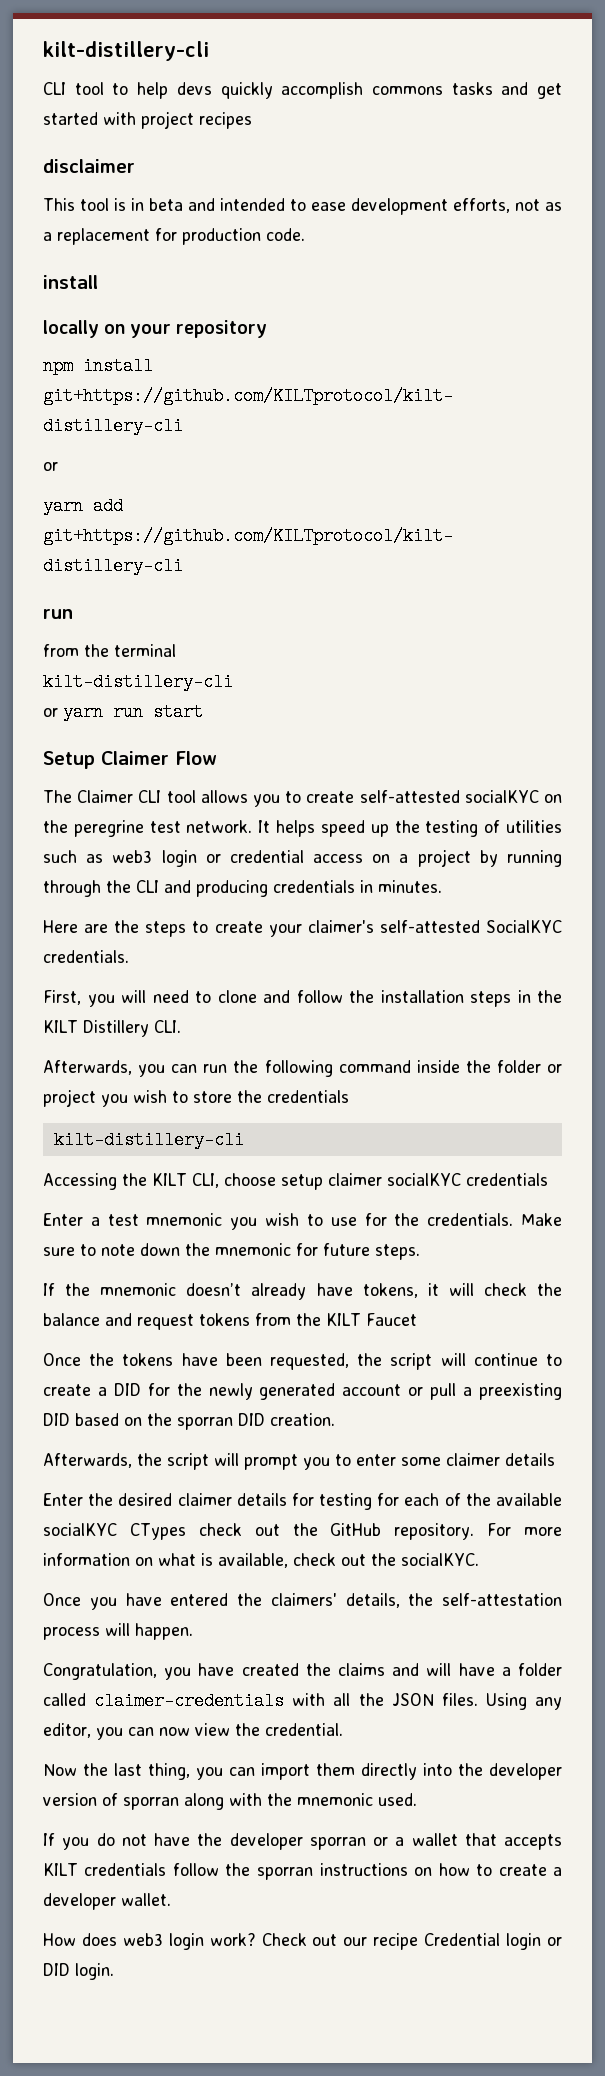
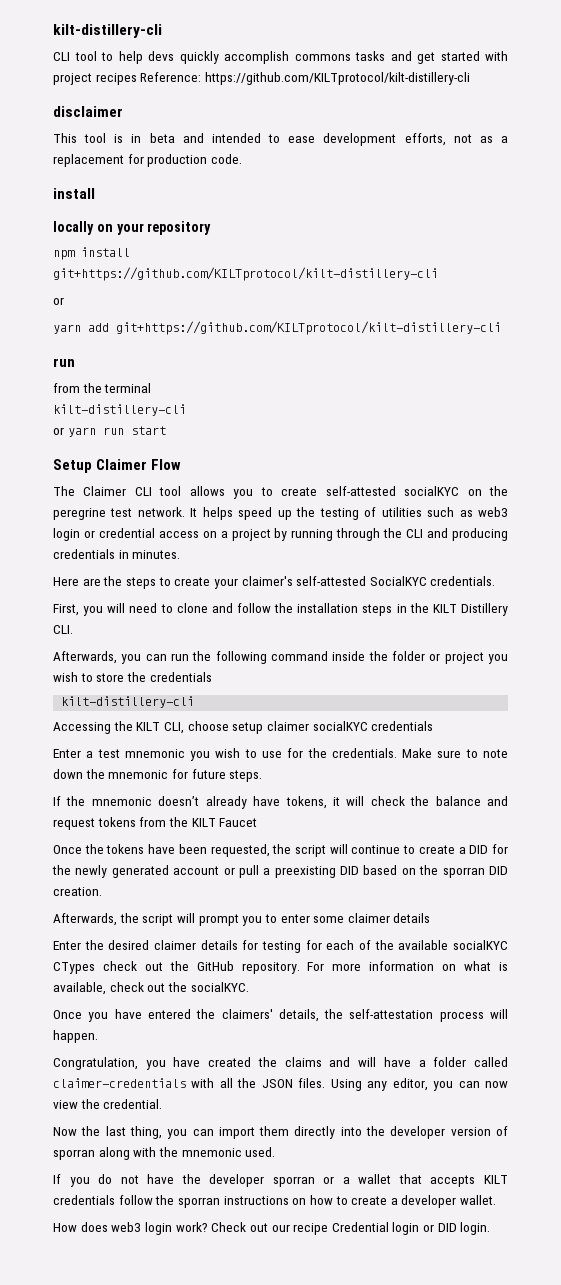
- CLI tool to help devs quickly accomplish commons tasks and get started with project recipes
+ CLI tool to help devs quickly accomplish commons tasks and get started with project recipes Reference: https://github.com/KILTprotocol/kilt-distillery-cli

